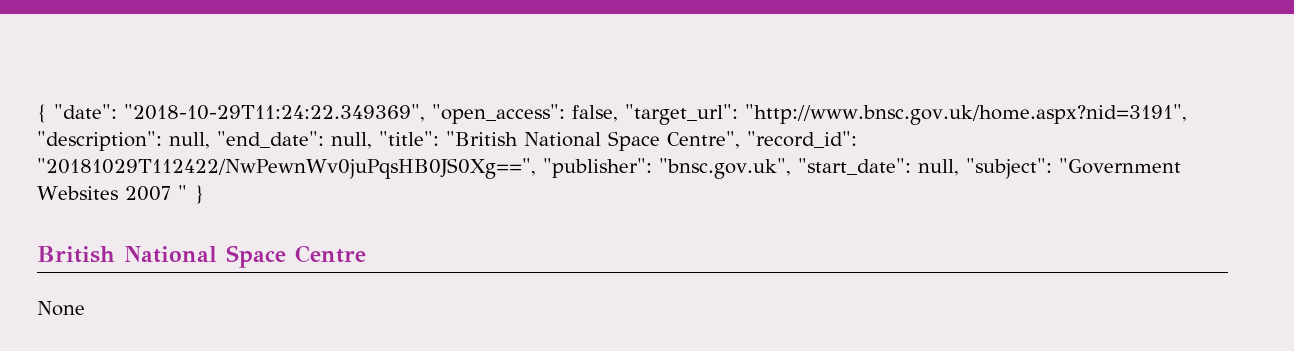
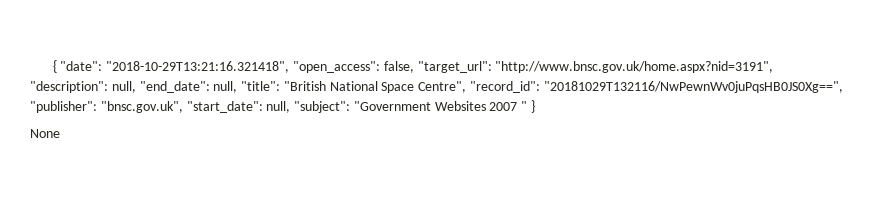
- { "date": "2018-10-29T11:24:22.349369", "open_access": false, "target_url": "http://www.bnsc.gov.uk/home.aspx?nid=3191", "description": null, "end_date": null, "title": "British National Space Centre", "record_id": "20181029T112422/NwPewnWv0juPqsHB0JS0Xg==", "publisher": "bnsc.gov.uk", "start_date": null, "subject": "Government Websites 2007 " }
+ { "date": "2018-10-29T13:21:16.321418", "open_access": false, "target_url": "http://www.bnsc.gov.uk/home.aspx?nid=3191", "description": null, "end_date": null, "title": "British National Space Centre", "record_id": "20181029T132116/NwPewnWv0juPqsHB0JS0Xg==", "publisher": "bnsc.gov.uk", "start_date": null, "subject": "Government Websites 2007 " }
- British National Space Centre

